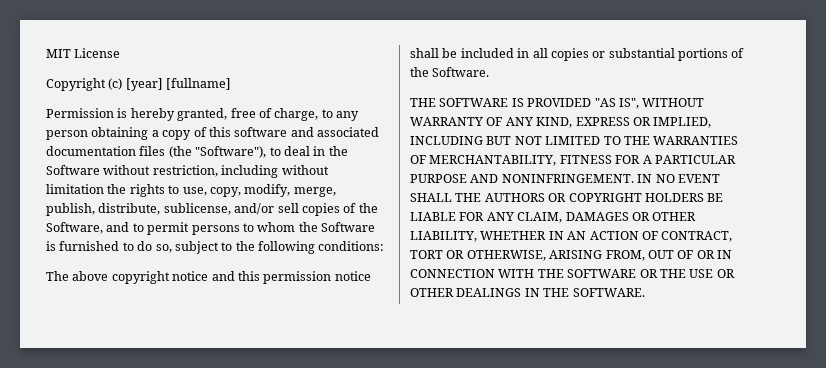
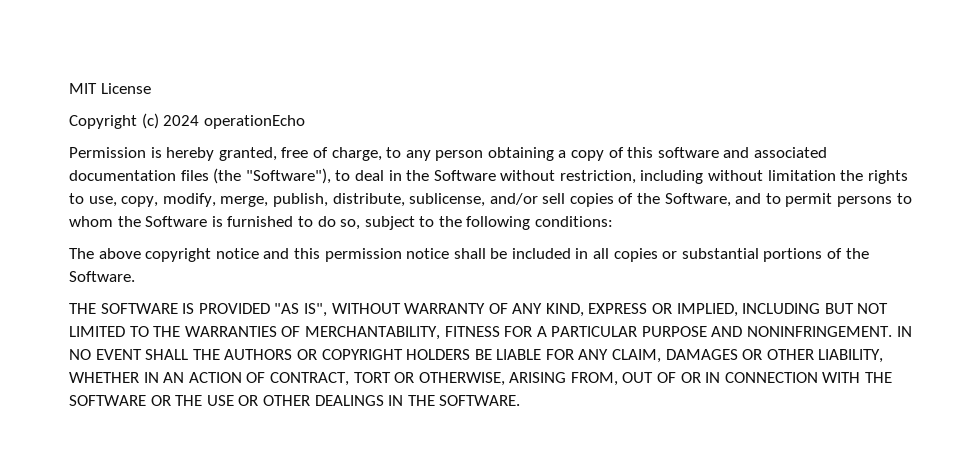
- Copyright (c) [year] [fullname]
+ Copyright (c) 2024 operationEcho

